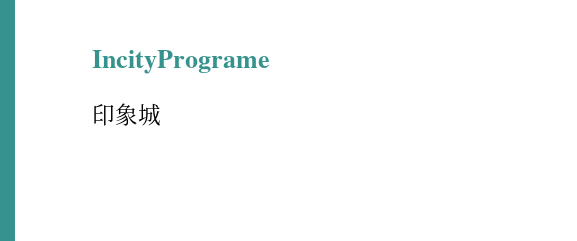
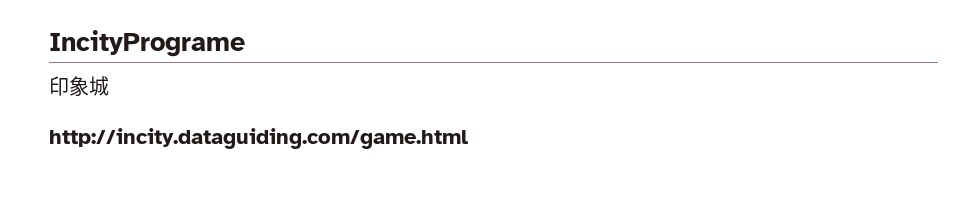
+ http://incity.dataguiding.com/game.html

